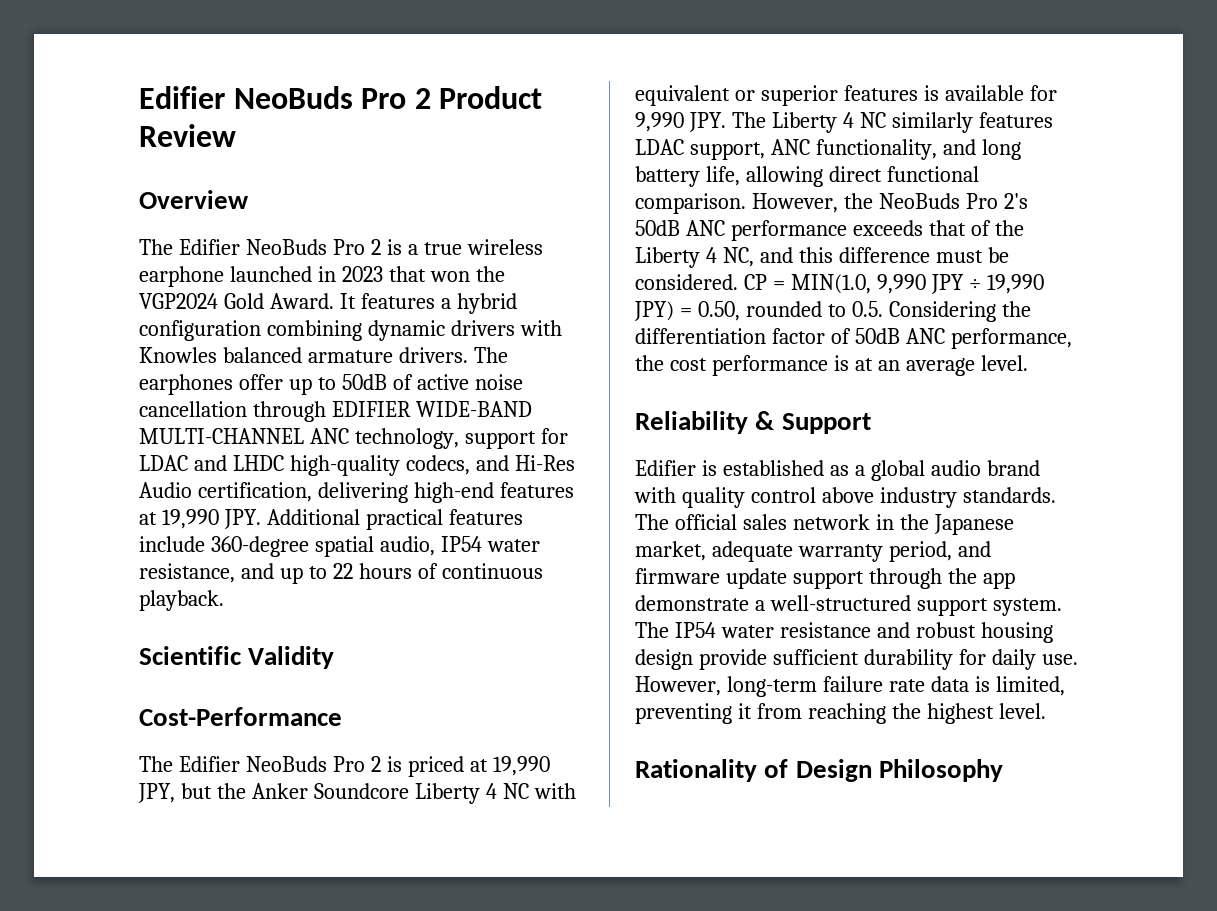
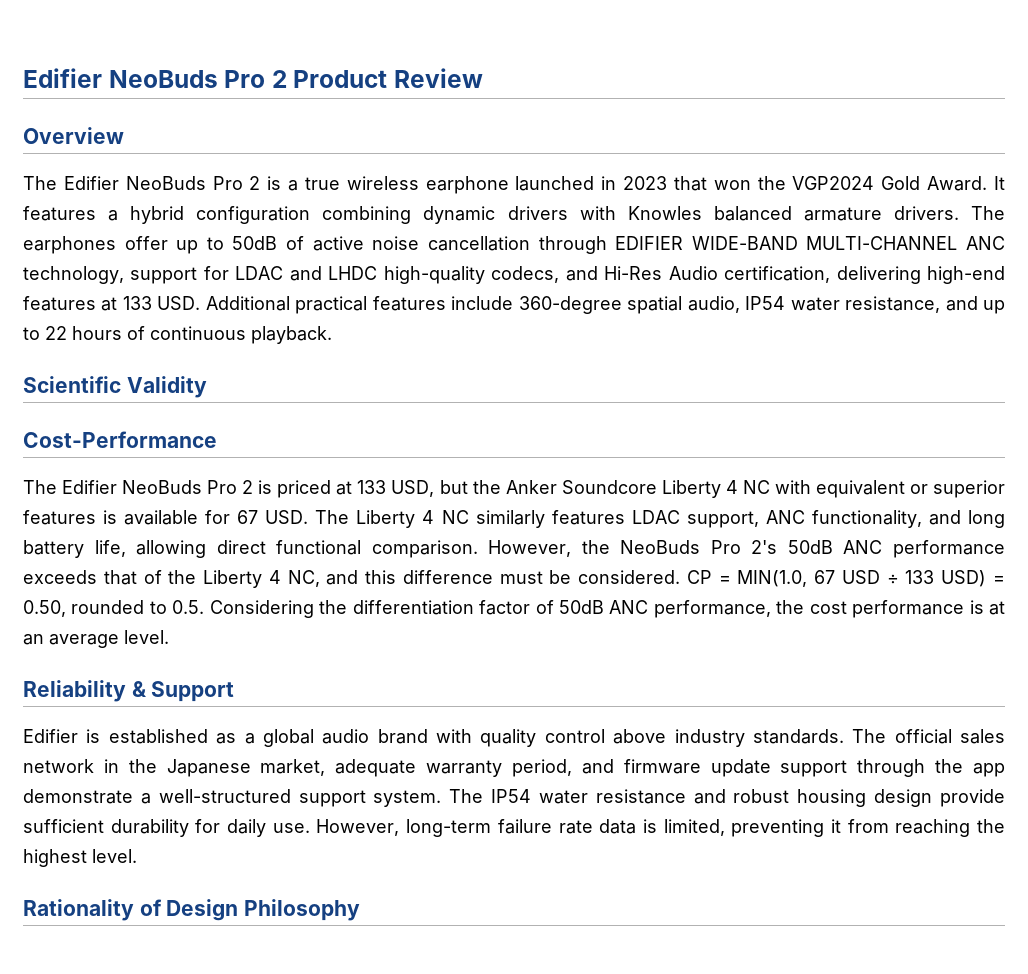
- The earphones offer up to 50dB of active noise cancellation through EDIFIER WIDE-BAND MULTI-CHANNEL ANC technology, support for LDAC and LHDC high-quality codecs, and Hi-Res Audio certification, delivering high-end features at 19,990 JPY. Additional practical features include 360-degree spatial audio, IP54 water resistance, and up to 22 hours of continuous playback.
+ The earphones offer up to 50dB of active noise cancellation through EDIFIER WIDE-BAND MULTI-CHANNEL ANC technology, support for LDAC and LHDC high-quality codecs, and Hi-Res Audio certification, delivering high-end features at 133 USD. Additional practical features include 360-degree spatial audio, IP54 water resistance, and up to 22 hours of continuous playback.
- The Edifier NeoBuds Pro 2 is priced at 19,990 JPY, but the Anker Soundcore Liberty 4 NC with equivalent or superior features is available for 9,990 JPY. The Liberty 4 NC similarly features LDAC support, ANC functionality, and long battery life, allowing direct functional comparison.
+ The Edifier NeoBuds Pro 2 is priced at 133 USD, but the Anker Soundcore Liberty 4 NC with equivalent or superior features is available for 67 USD. The Liberty 4 NC similarly features LDAC support, ANC functionality, and long battery life, allowing direct functional comparison.
- CP = MIN(1.0, 9,990 JPY ÷ 19,990 JPY) = 0.50, rounded to 0.5. Considering the differentiation factor of 50dB ANC performance, the cost performance is at an average level.
+ CP = MIN(1.0, 67 USD ÷ 133 USD) = 0.50, rounded to 0.5. Considering the differentiation factor of 50dB ANC performance, the cost performance is at an average level.

